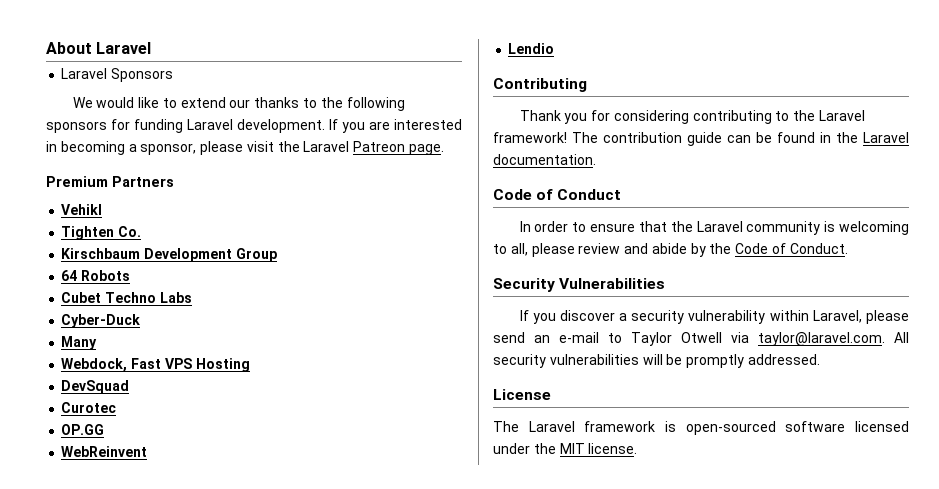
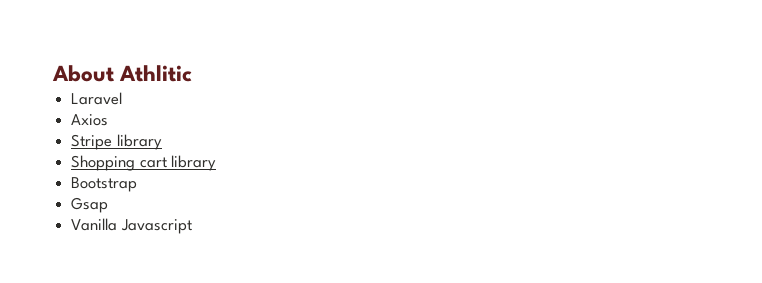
- About Laravel
+ About Athlitic
+ Laravel
- Laravel Sponsors
- We would like to extend our thanks to the following sponsors for funding Laravel development. If you are interested in becoming a sponsor, please visit the Laravel Patreon page.
- Premium Partners
- Vehikl
- Tighten Co.
- Kirschbaum Development Group
- 64 Robots
- Cubet Techno Labs
- Cyber-Duck
- Many
- Webdock, Fast VPS Hosting
- DevSquad
- Curotec
- OP.GG
- WebReinvent
- Lendio
- Contributing
- Thank you for considering contributing to the Laravel framework! The contribution guide can be found in the Laravel documentation.
- Code of Conduct
- In order to ensure that the Laravel community is welcoming to all, please review and abide by the Code of Conduct.
- Security Vulnerabilities
- If you discover a security vulnerability within Laravel, please send an e-mail to Taylor Otwell via taylor@laravel.com. All security vulnerabilities will be promptly addressed.
- License
- The Laravel framework is open-sourced software licensed under the MIT license.
+ Axios
+ Stripe library
+ Shopping cart library
+ Bootstrap
+ Gsap
+ Vanilla Javascript

